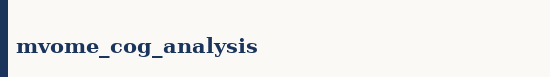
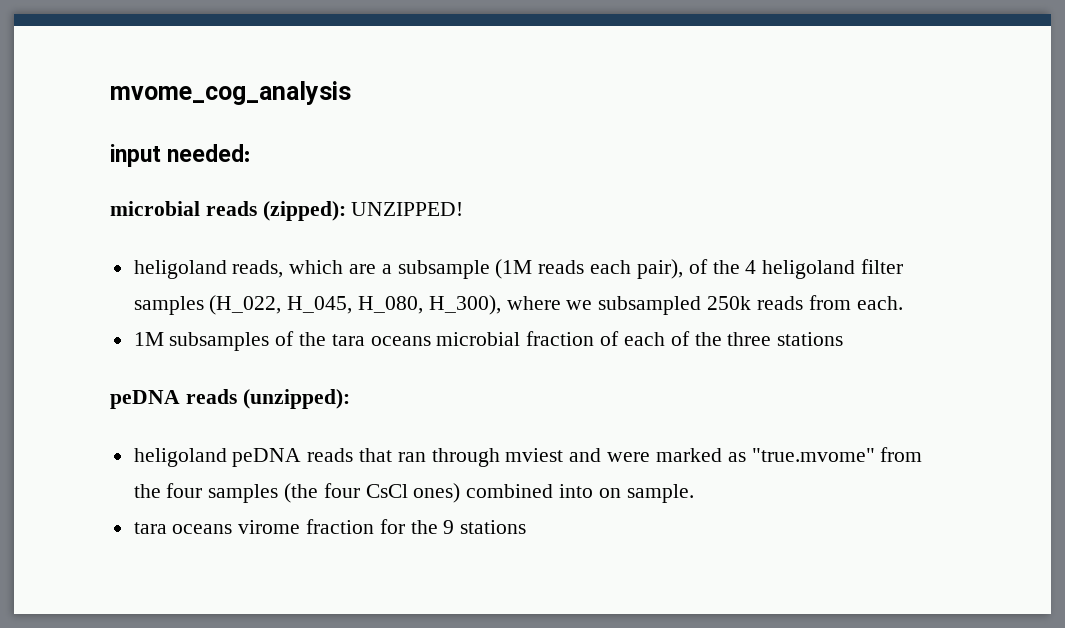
+ input needed:
+ microbial reads (zipped): UNZIPPED!
+ heligoland reads, which are a subsample (1M reads each pair), of the 4 heligoland filter samples (H_022, H_045, H_080, H_300), where we subsampled 250k reads from each.
+ 1M subsamples of the tara oceans microbial fraction of each of the three stations
+ peDNA reads (unzipped):
+ heligoland peDNA reads that ran through mviest and were marked as "true.mvome" from the four samples (the four CsCl ones) combined into on sample.
+ tara oceans virome fraction for the 9 stations

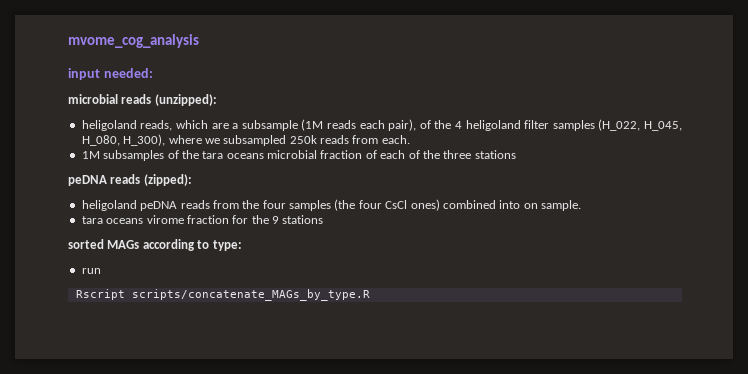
- microbial reads (zipped): UNZIPPED!
+ microbial reads (unzipped):
- peDNA reads (unzipped):
+ peDNA reads (zipped):
- heligoland peDNA reads that ran through mviest and were marked as "true.mvome" from the four samples (the four CsCl ones) combined into on sample.
+ heligoland peDNA reads from the four samples (the four CsCl ones) combined into on sample.
+ sorted MAGs according to type:
+ run
+ Rscript scripts/concatenate_MAGs_by_type.R

